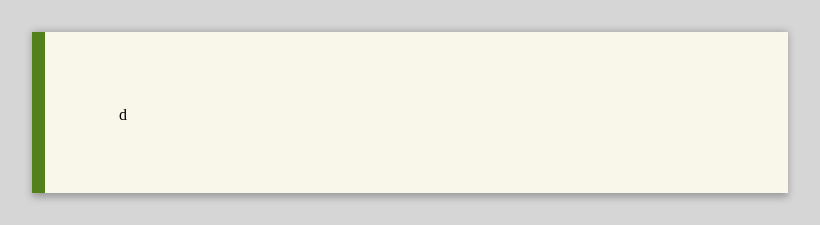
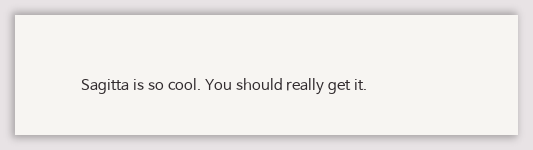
- d
+ Sagitta is so cool. You should really get it.

